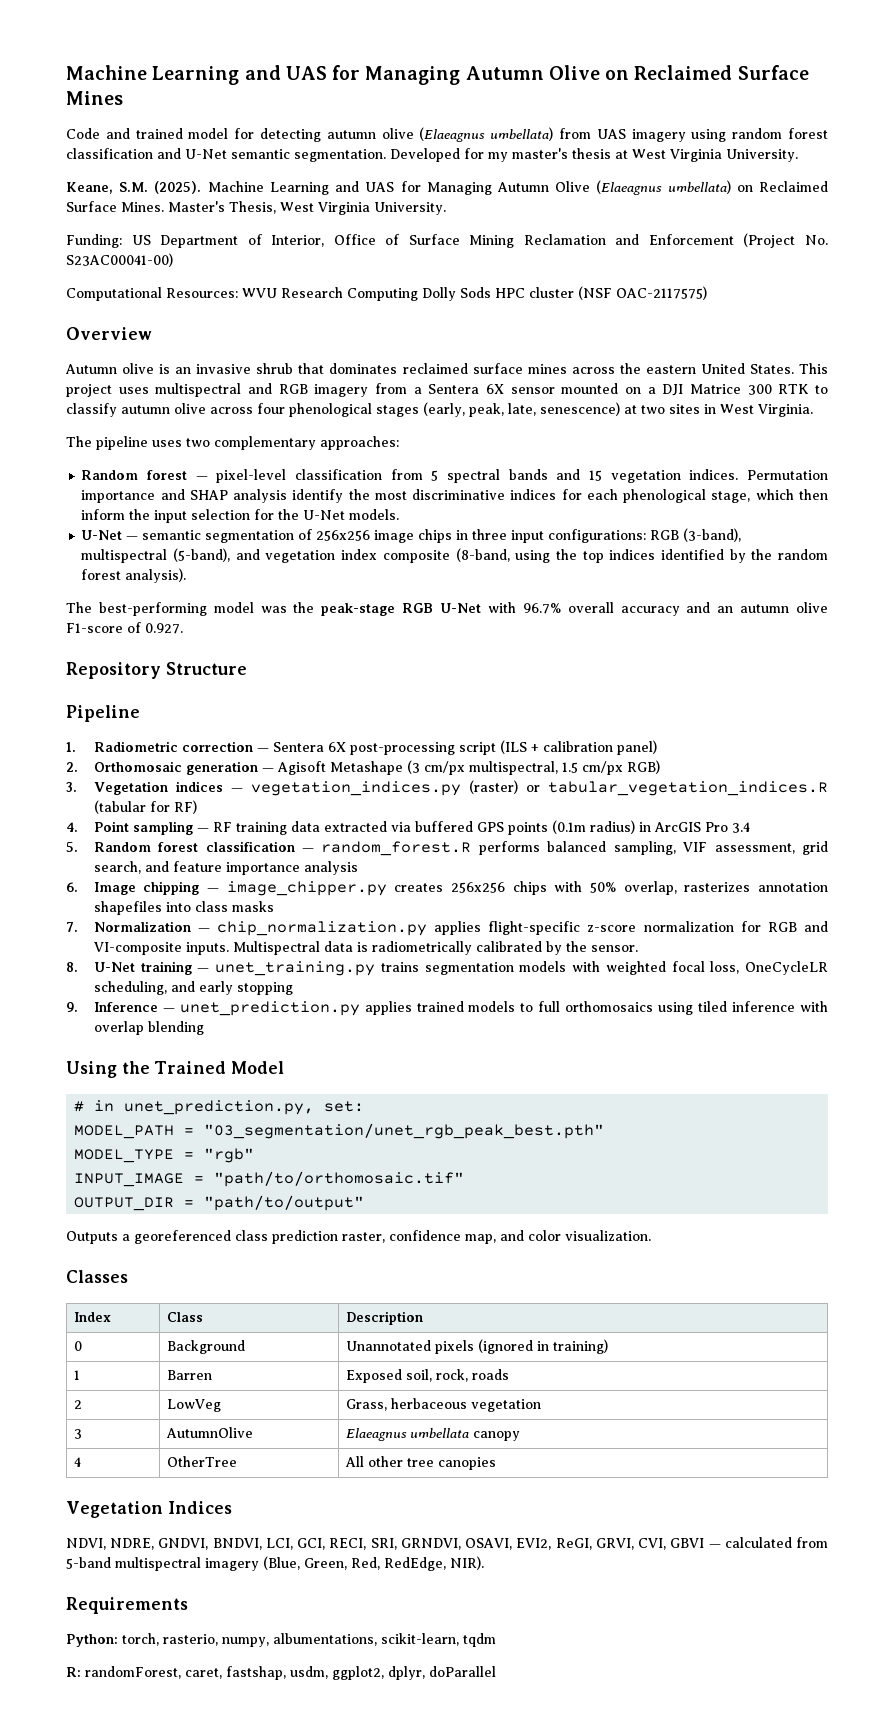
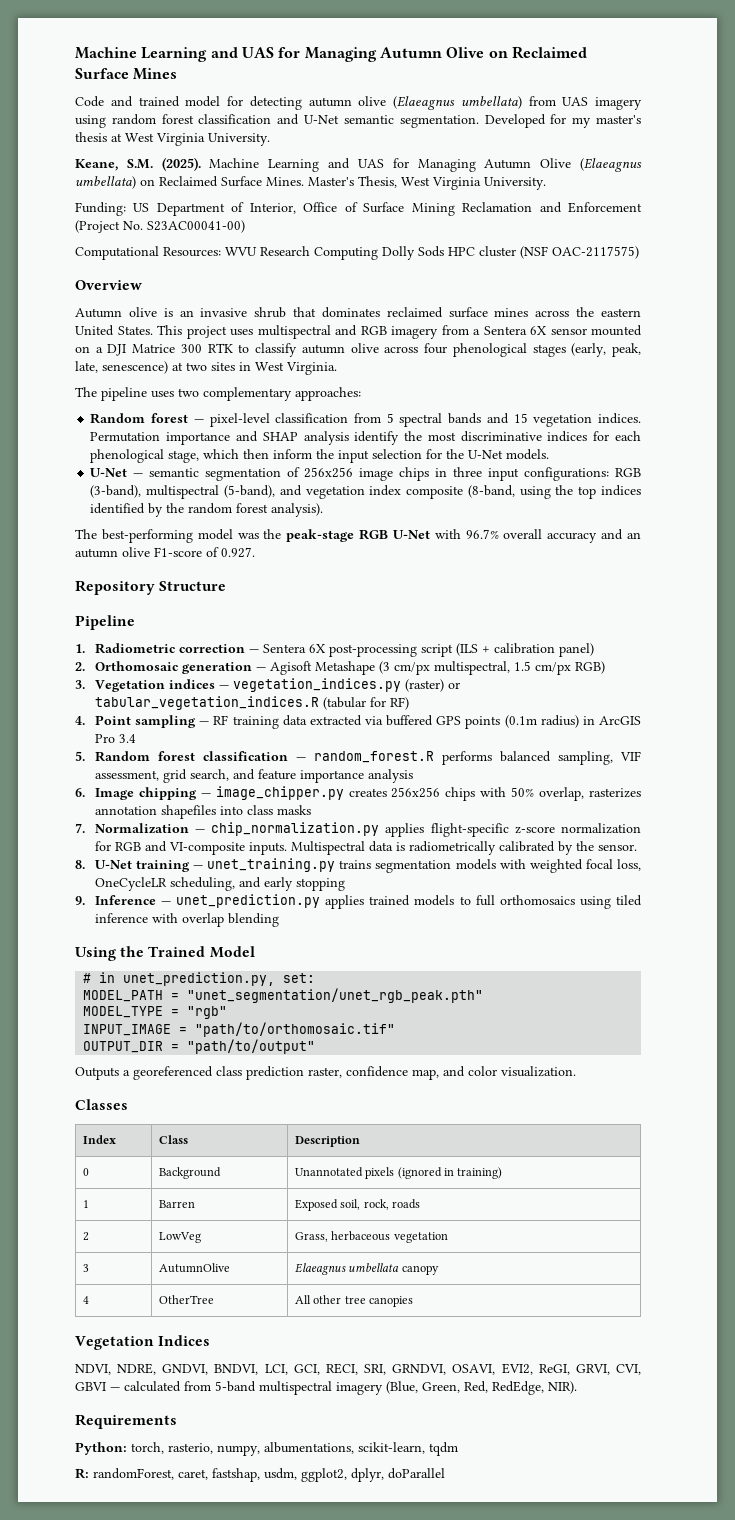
- MODEL_PATH = "03_segmentation/unet_rgb_peak_best.pth"
+ MODEL_PATH = "unet_segmentation/unet_rgb_peak.pth"

